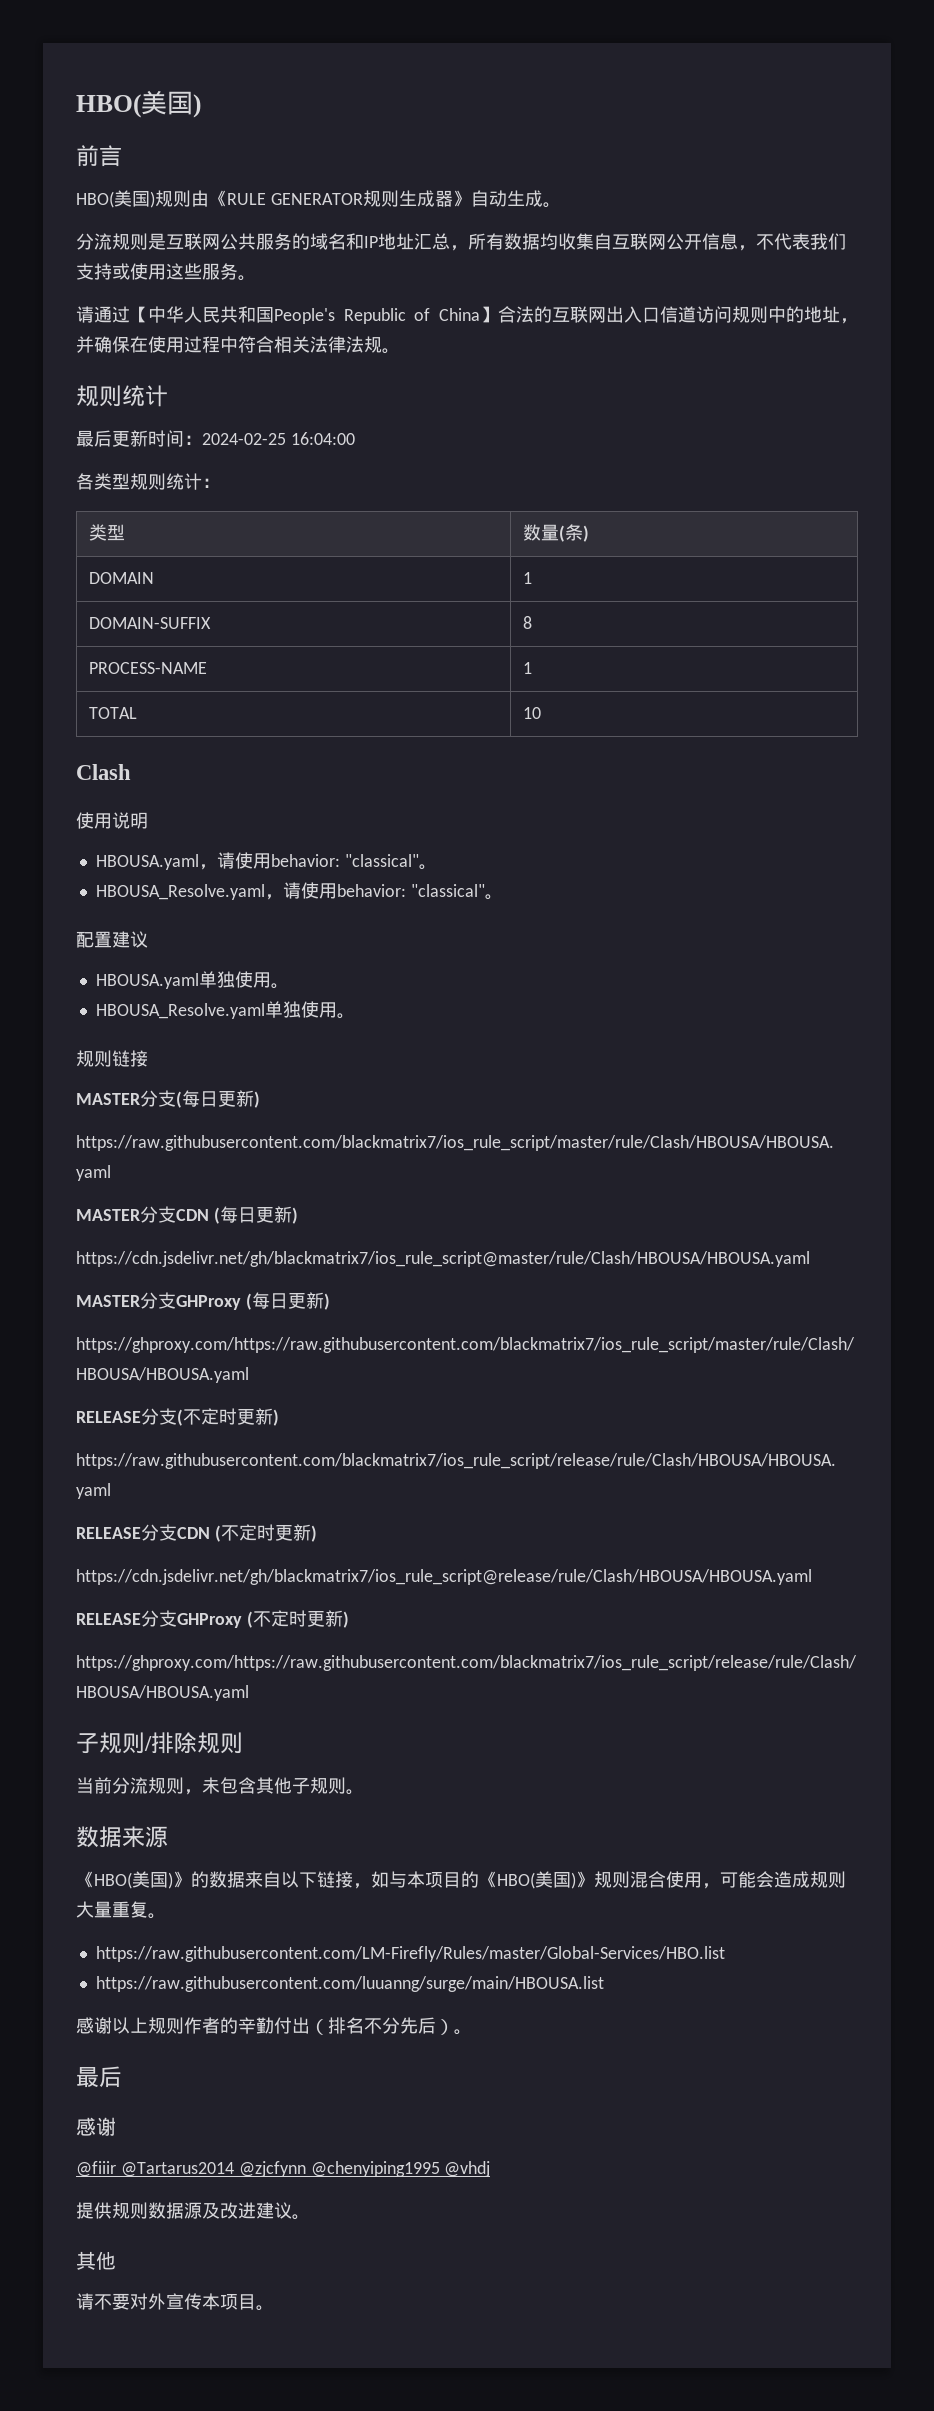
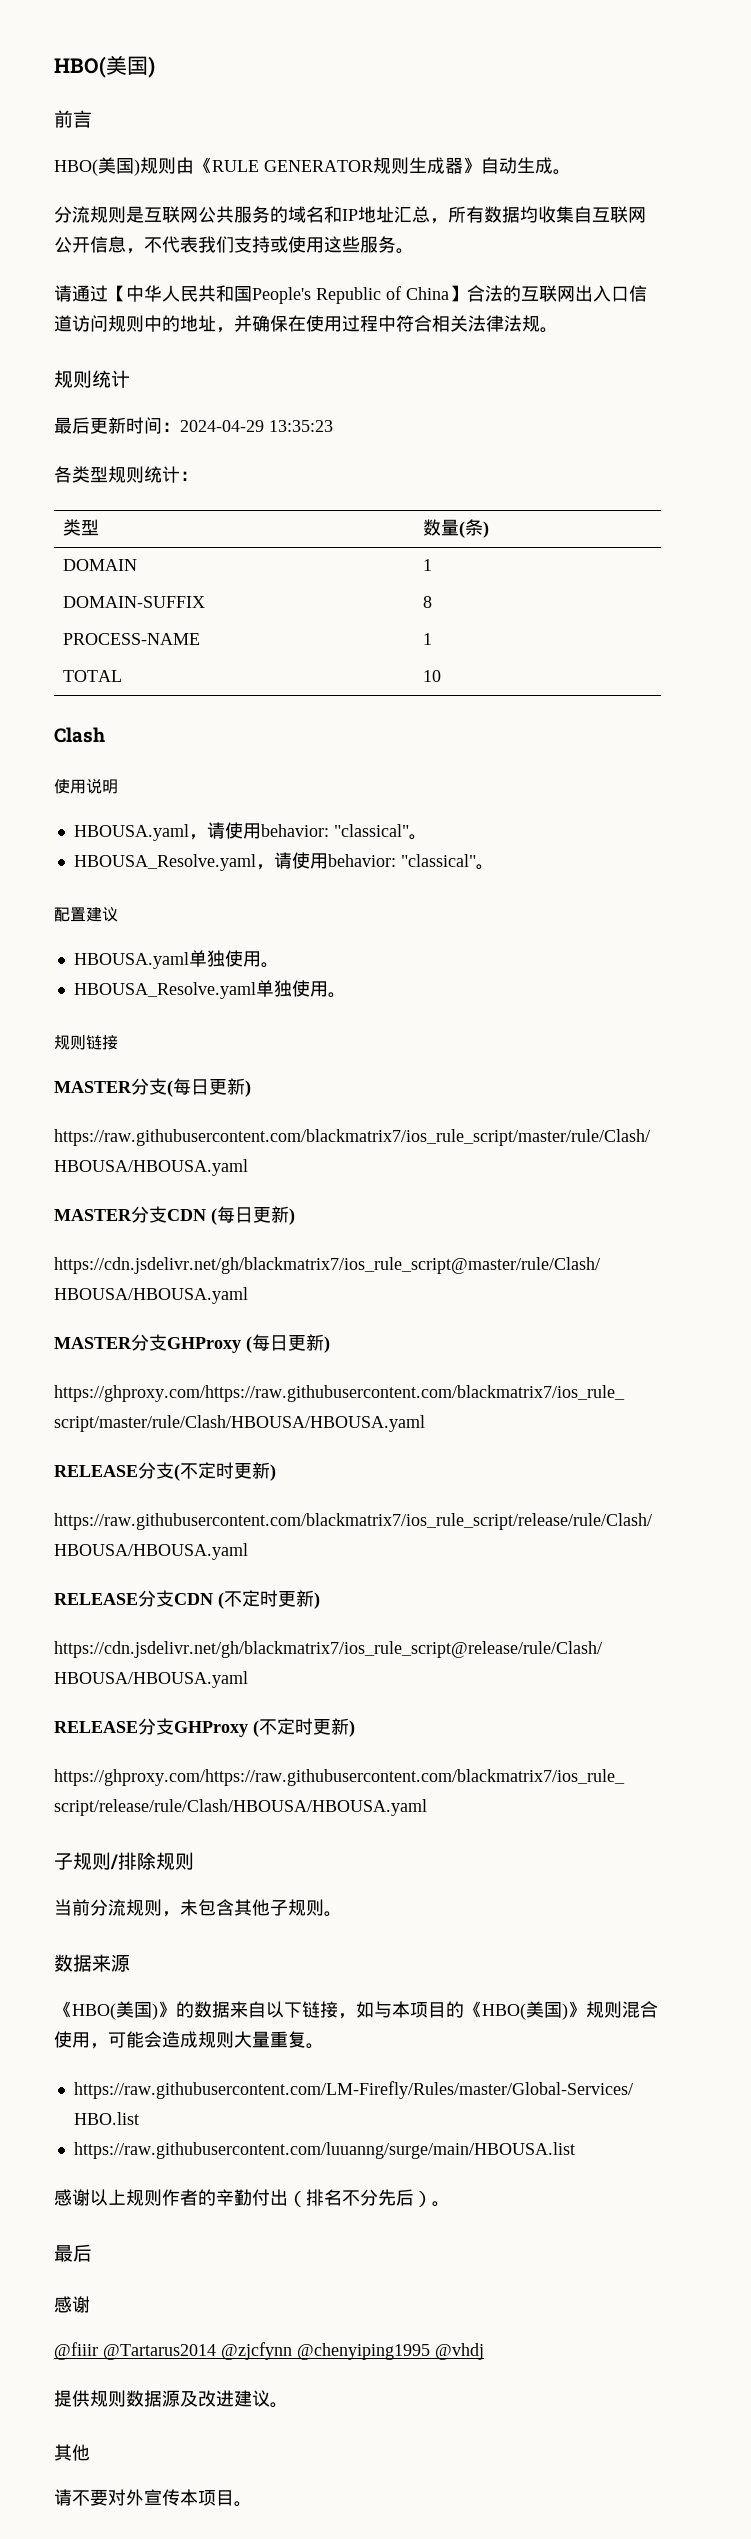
- 最后更新时间：2024-02-25 16:04:00
+ 最后更新时间：2024-04-29 13:35:23

